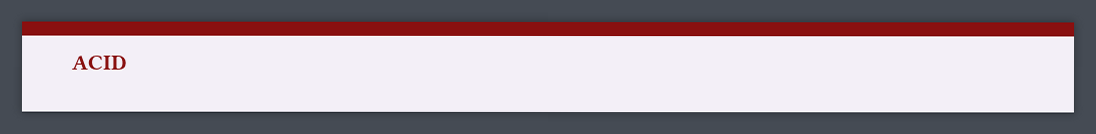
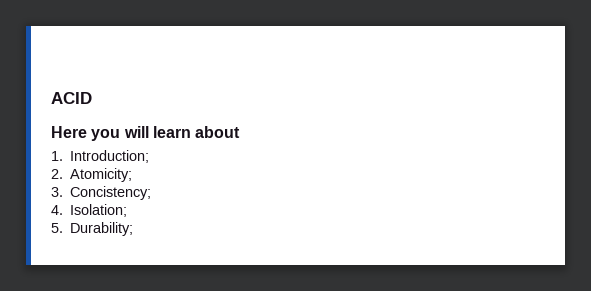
+ Here you will learn about
+ 1. Introduction;
+ 2. Atomicity;
+ 3. Concistency;
+ 4. Isolation;
+ 5. Durability;

